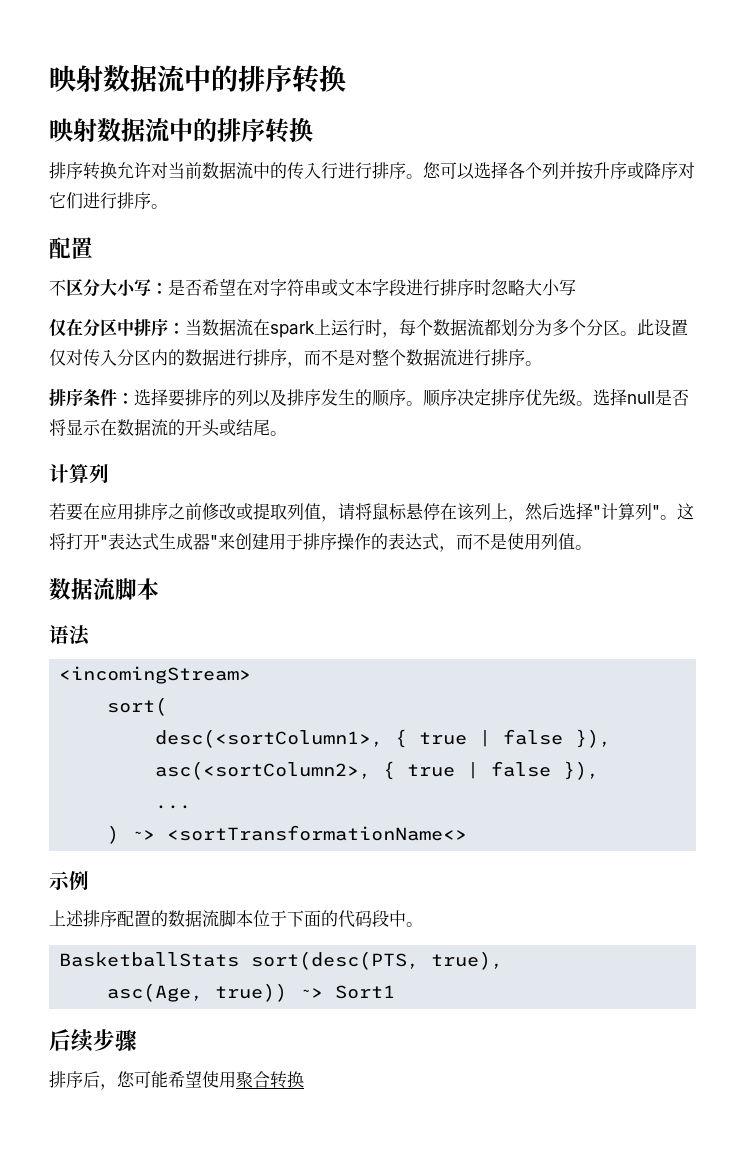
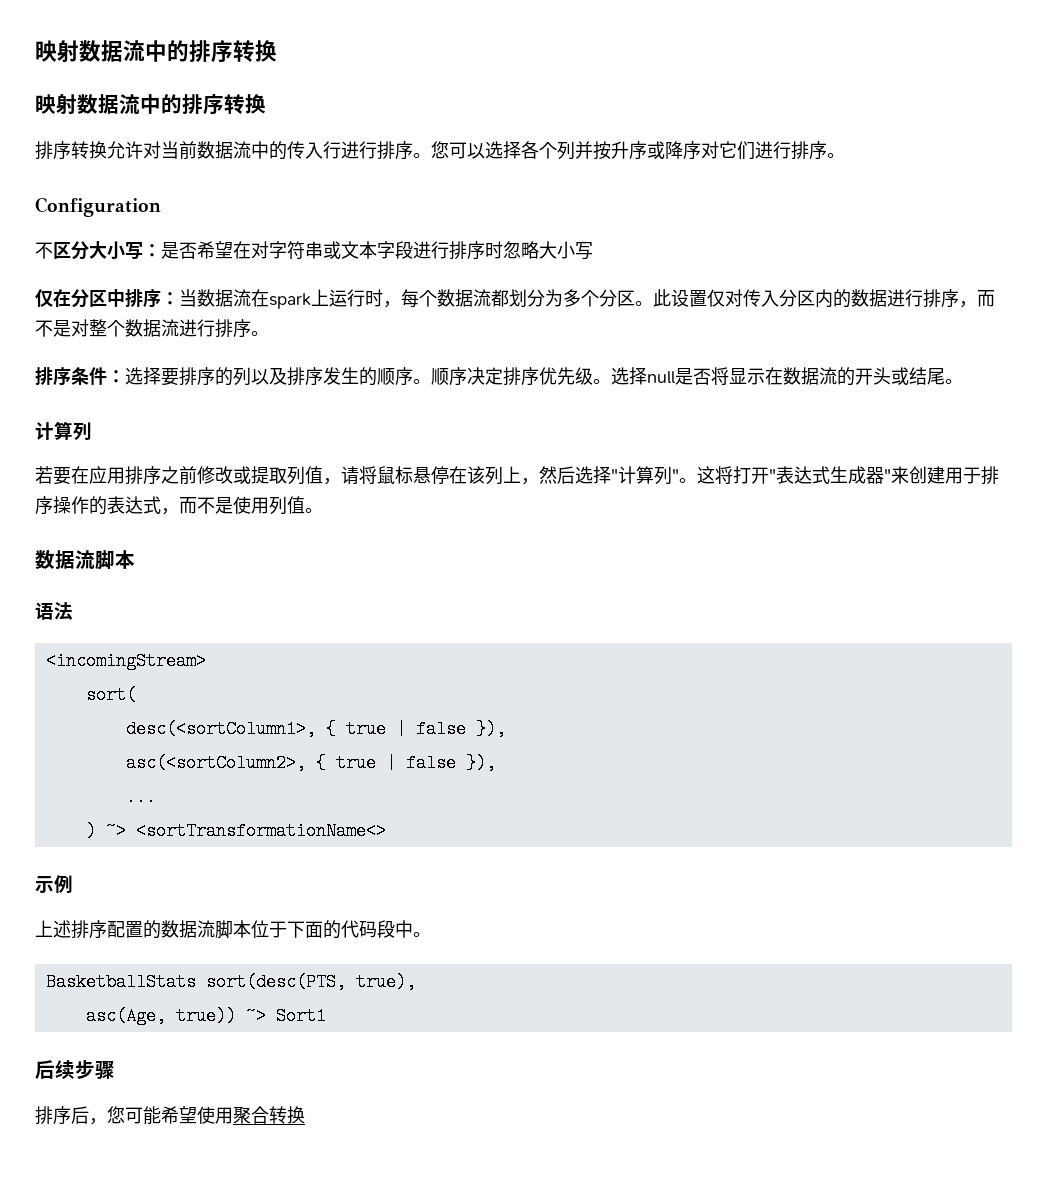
  您可以选择各个列并按升序或降序对它们进行排序。
- 配置
+ Configuration

